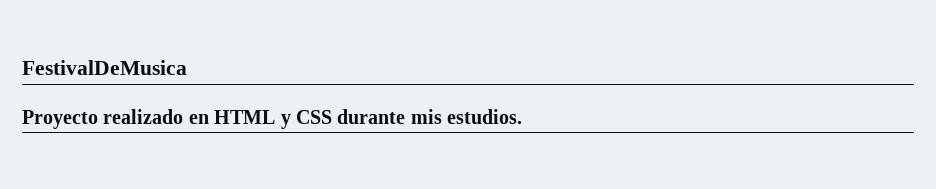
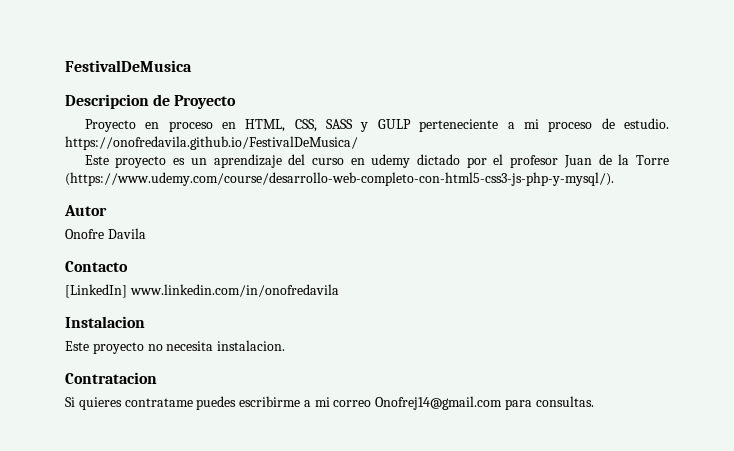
- Proyecto realizado en HTML y CSS durante mis estudios.
+ Descripcion de Proyecto
+ Proyecto en proceso en HTML, CSS, SASS y GULP perteneciente a mi proceso de estudio. https://onofredavila.github.io/FestivalDeMusica/
+ Este proyecto es un aprendizaje del curso en udemy dictado por el profesor Juan de la Torre (https://www.udemy.com/course/desarrollo-web-completo-con-html5-css3-js-php-y-mysql/).
+ Autor
+ Onofre Davila
+ Contacto
+ [LinkedIn] www.linkedin.com/in/onofredavila
+ Instalacion
+ Este proyecto no necesita instalacion.
+ Contratacion
+ Si quieres contratame puedes escribirme a mi correo Onofrej14@gmail.com para consultas.

